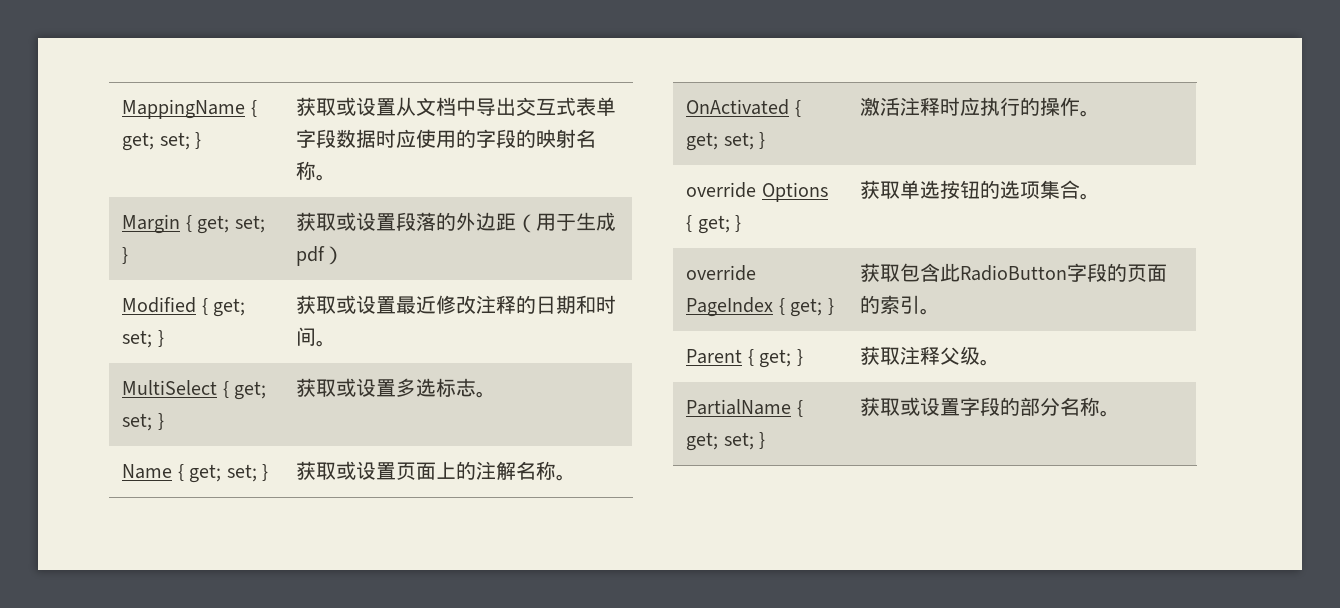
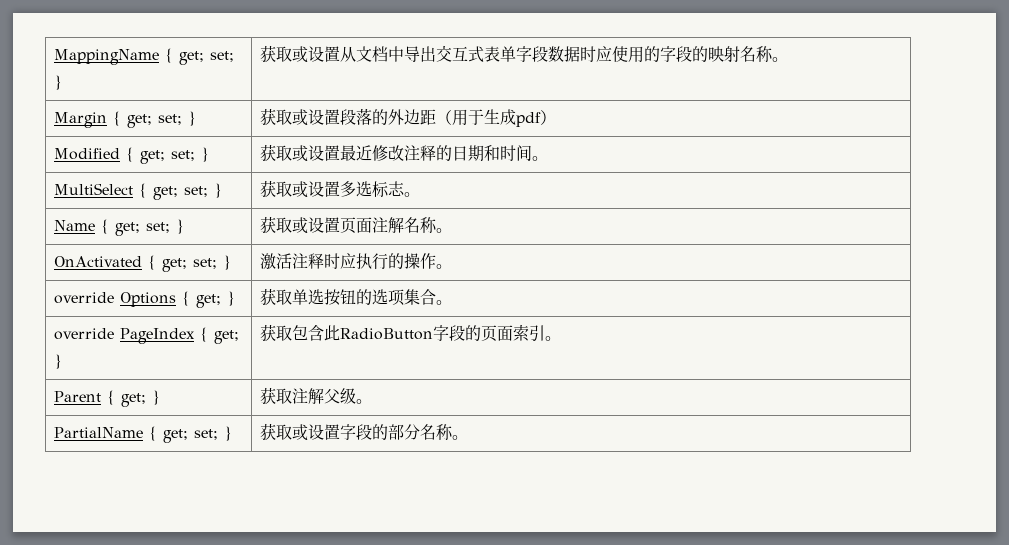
- Name { get; set; } | 获取或设置页面上的注解名称。
+ Name { get; set; } | 获取或设置页面注解名称。
- override PageIndex { get; } | 获取包含此RadioButton字段的页面的索引。
+ override PageIndex { get; } | 获取包含此RadioButton字段的页面索引。
- Parent { get; } | 获取注释父级。
+ Parent { get; } | 获取注解父级。

